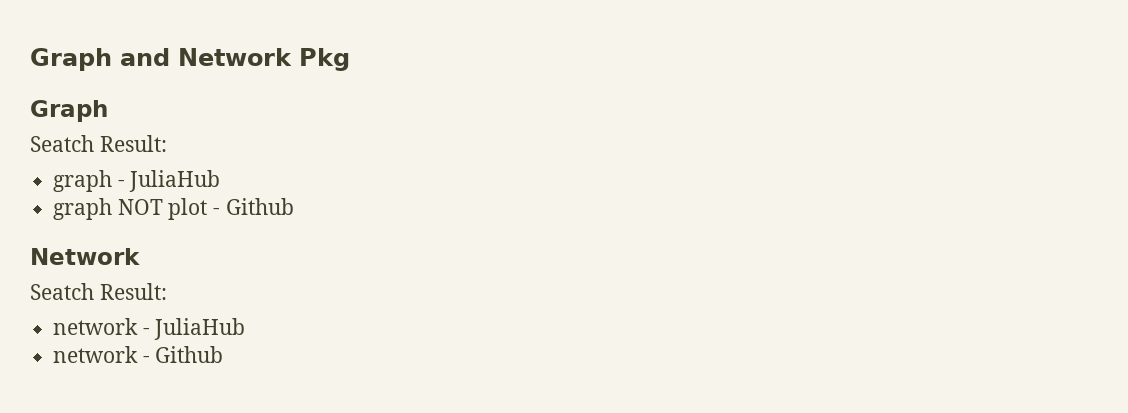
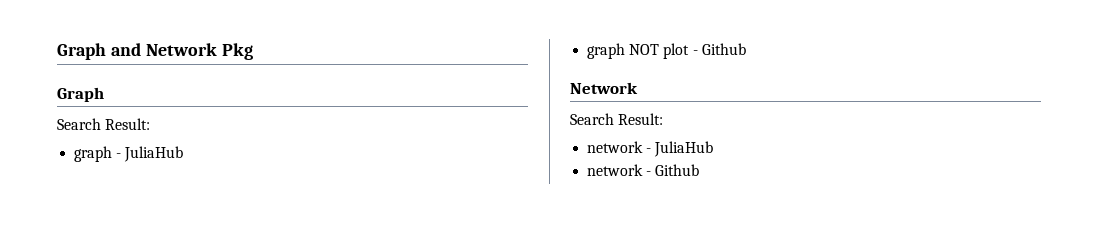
  Graph and Network Pkg
  Graph
- Seatch Result:
+ Search Result:
  graph NOT plot - Github
  Network
- Seatch Result:
+ Search Result:

